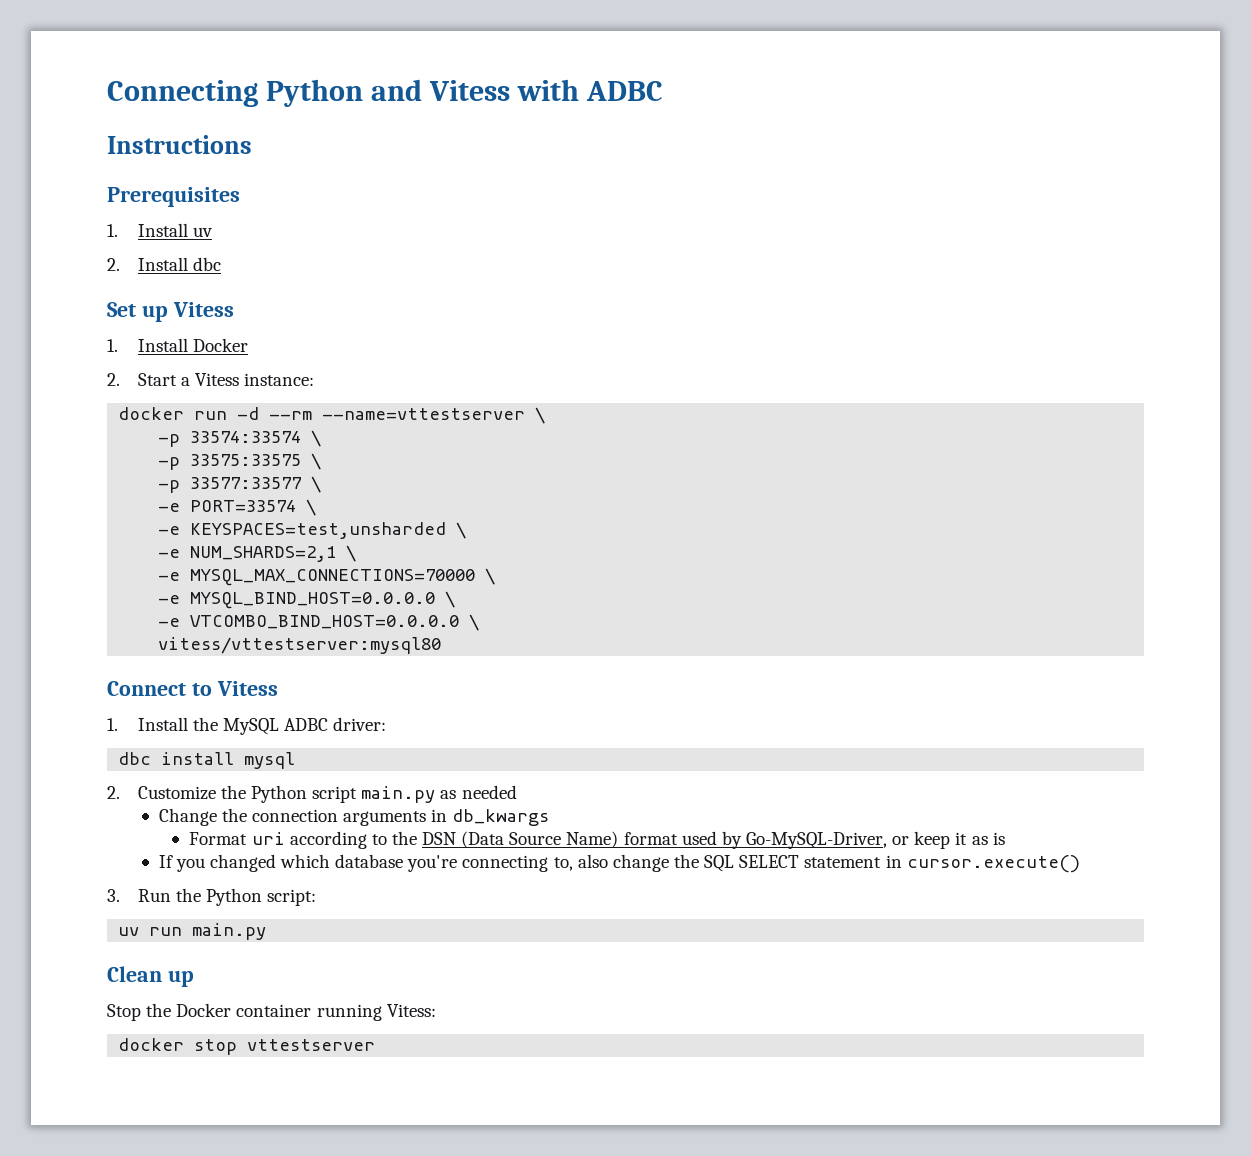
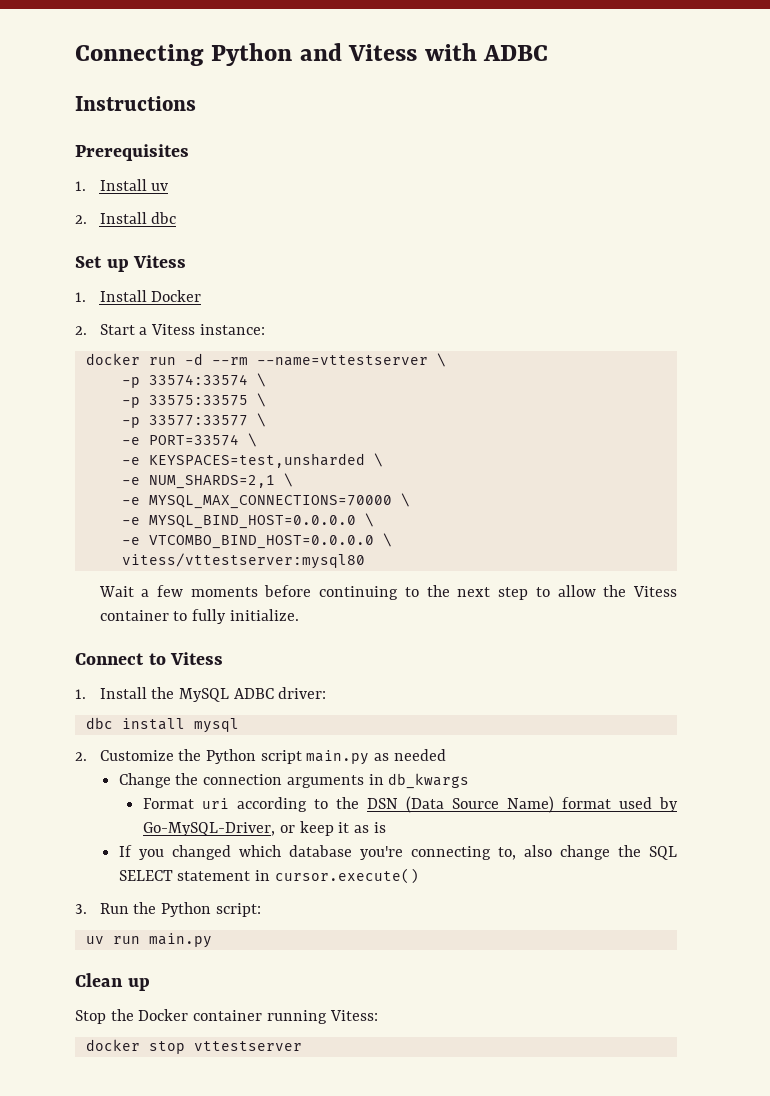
+ Wait a few moments before continuing to the next step to allow the Vitess container to fully initialize.

